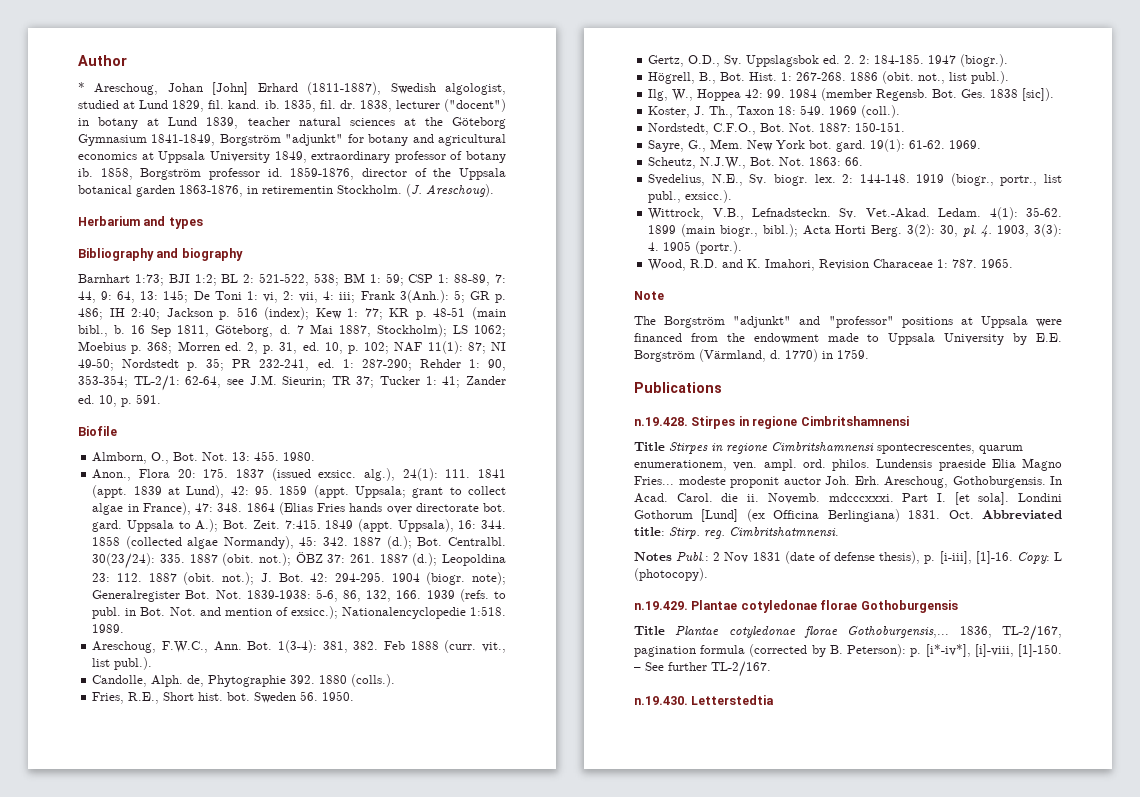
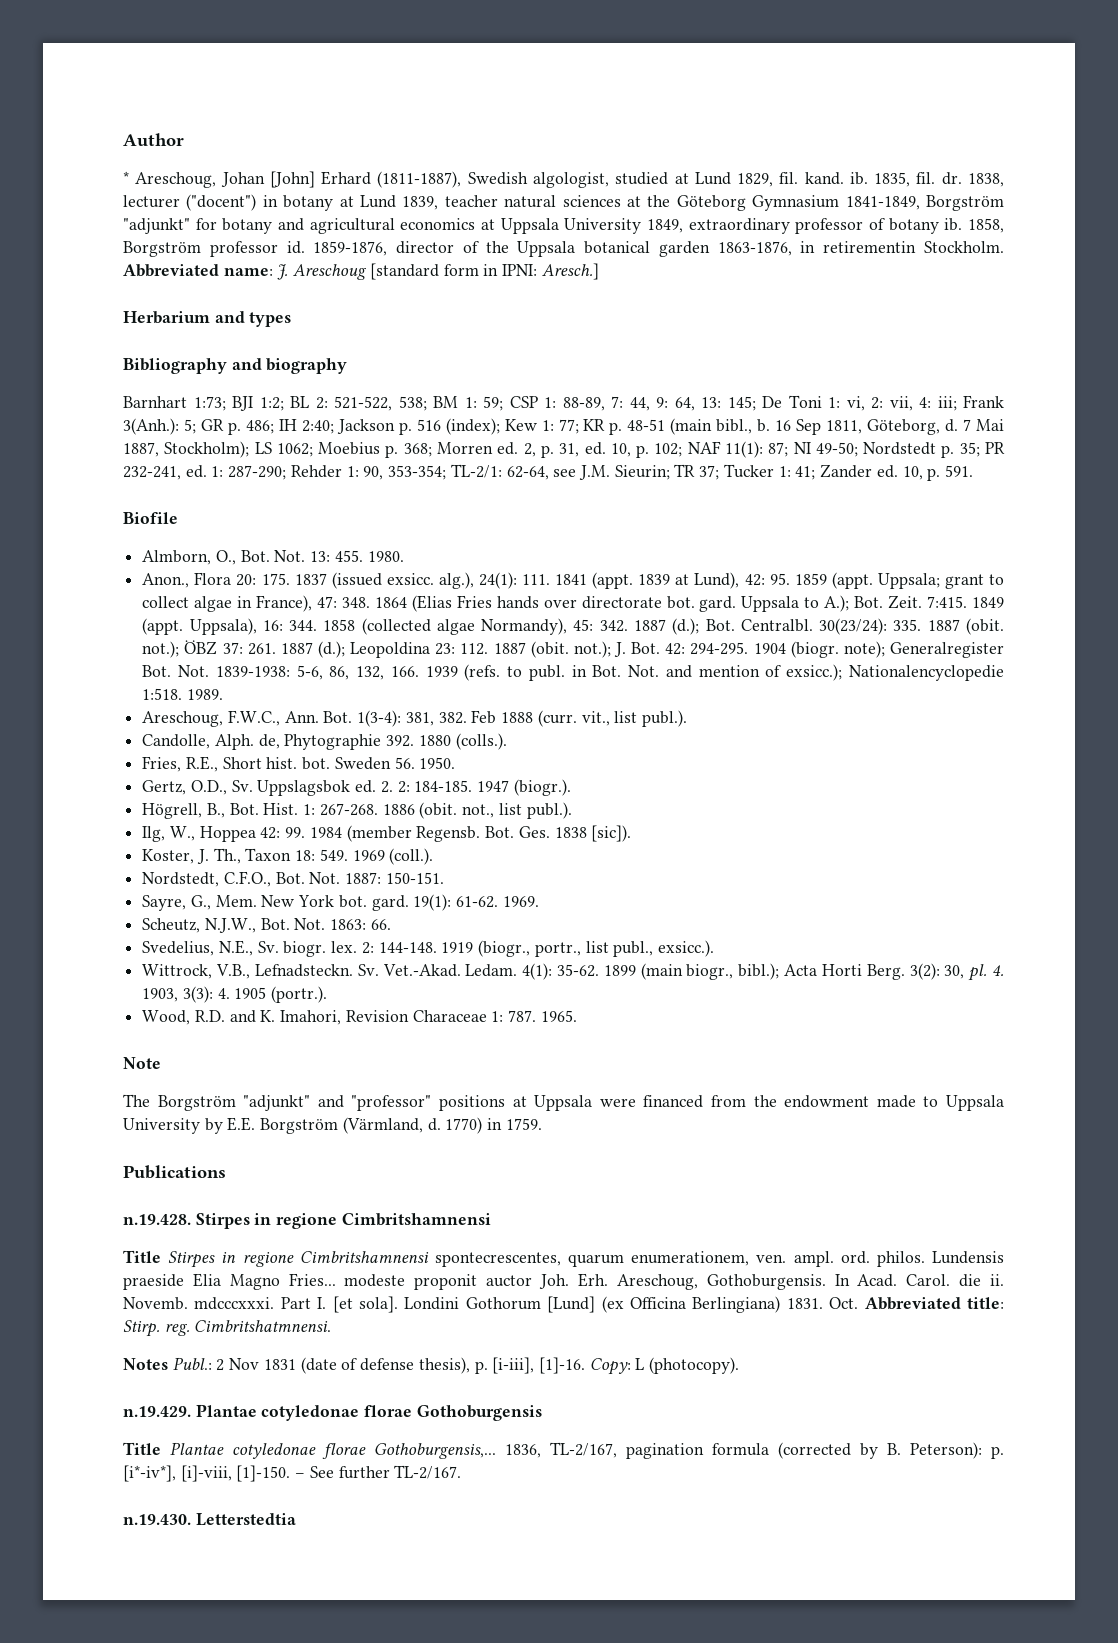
- (J. Areschoug).
+ Abbreviated name: J. Areschoug [standard form in IPNI: Aresch.]

